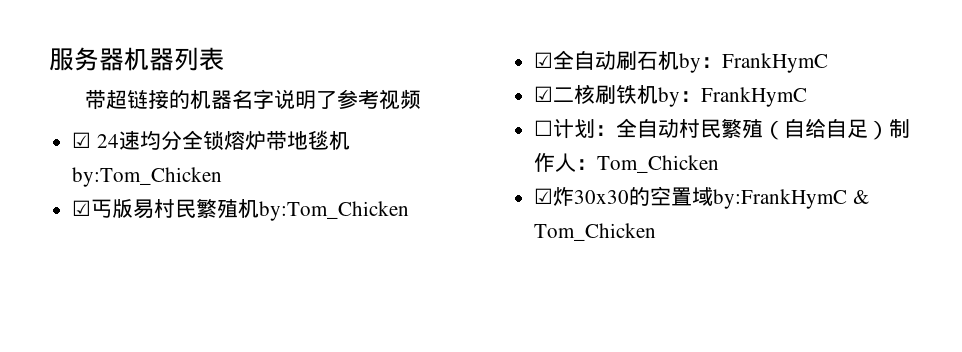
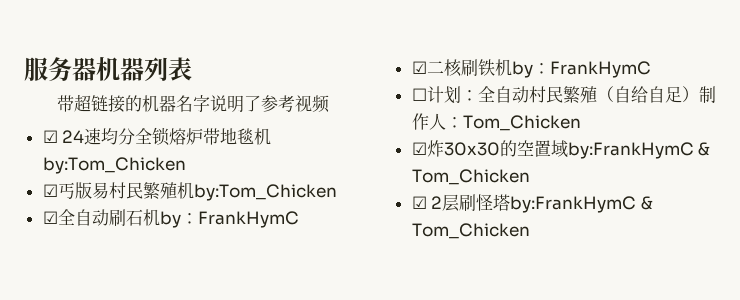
+ ☑ 2层刷怪塔by:FrankHymC & Tom_Chicken

